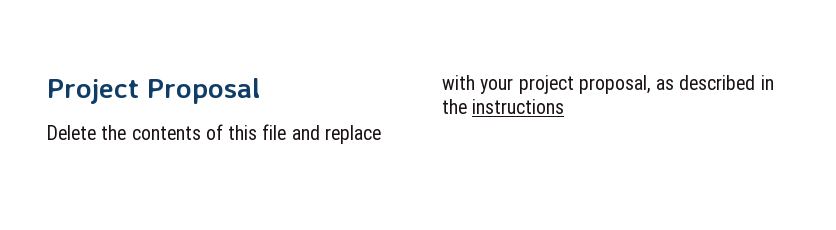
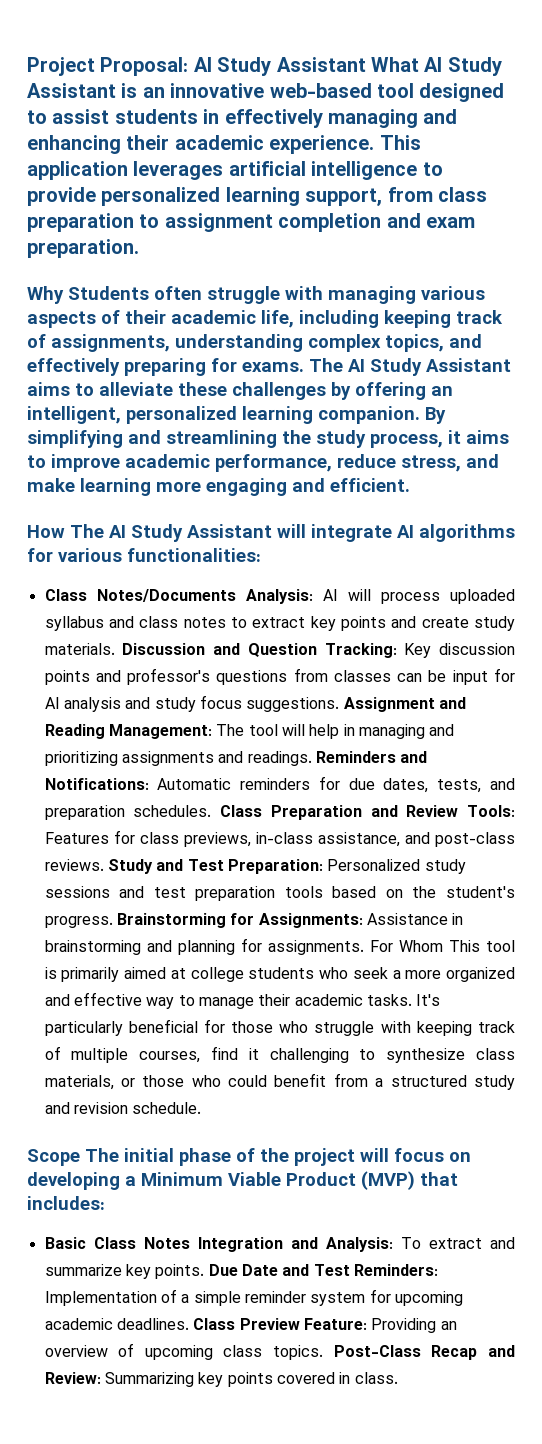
- Project Proposal
- Delete the contents of this file and replace with your project proposal, as described in the instructions
+ Project Proposal: AI Study Assistant What AI Study Assistant is an innovative web-based tool designed to assist students in effectively managing and enhancing their academic experience. This application leverages artificial intelligence to provide personalized learning support, from class preparation to assignment completion and exam preparation.
+ Why Students often struggle with managing various aspects of their academic life, including keeping track of assignments, understanding complex topics, and effectively preparing for exams. The AI Study Assistant aims to alleviate these challenges by offering an intelligent, personalized learning companion. By simplifying and streamlining the study process, it aims to improve academic performance, reduce stress, and make learning more engaging and efficient.
+ How The AI Study Assistant will integrate AI algorithms for various functionalities:
+ Class Notes/Documents Analysis: AI will process uploaded syllabus and class notes to extract key points and create study materials. Discussion and Question Tracking: Key discussion points and professor's questions from classes can be input for AI analysis and study focus suggestions. Assignment and Reading Management: The tool will help in managing and prioritizing assignments and readings. Reminders and Notifications: Automatic reminders for due dates, tests, and preparation schedules. Class Preparation and Review Tools: Features for class previews, in-class assistance, and post-class reviews. Study and Test Preparation: Personalized study sessions and test preparation tools based on the student's progress. Brainstorming for Assignments: Assistance in brainstorming and planning for assignments. For Whom This tool is primarily aimed at college students who seek a more organized and effective way to manage their academic tasks. It's particularly beneficial for those who struggle with keeping track of multiple courses, find it challenging to synthesize class materials, or those who could benefit from a structured study and revision schedule.
+ Scope The initial phase of the project will focus on developing a Minimum Viable Product (MVP) that includes:
+ Basic Class Notes Integration and Analysis: To extract and summarize key points. Due Date and Test Reminders: Implementation of a simple reminder system for upcoming academic deadlines. Class Preview Feature: Providing an overview of upcoming class topics. Post-Class Recap and Review: Summarizing key points covered in class.

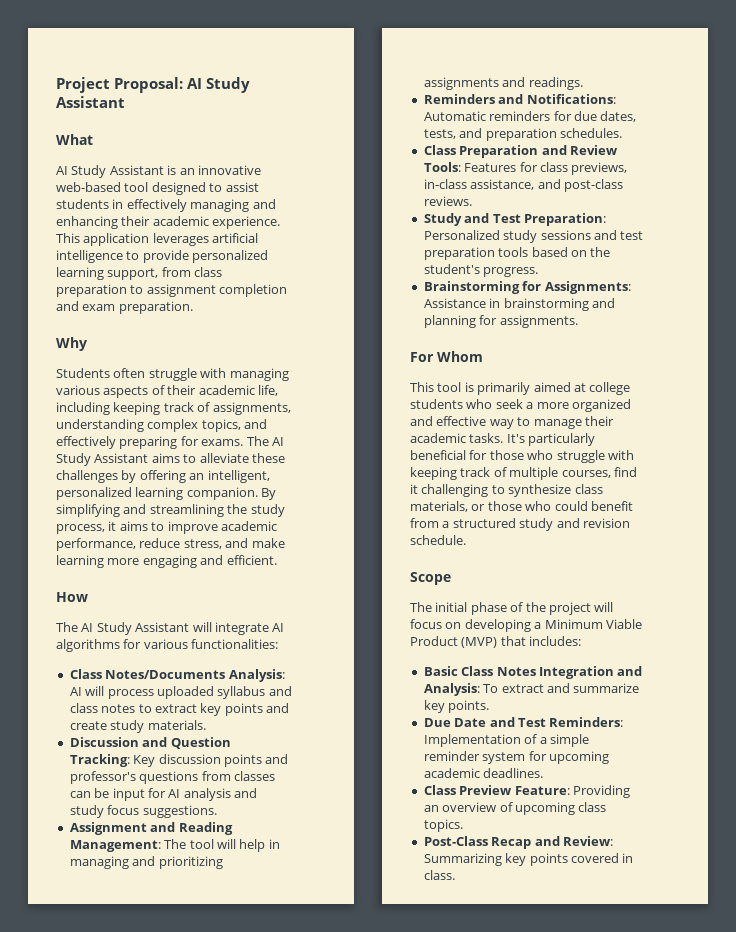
- Project Proposal: AI Study Assistant What AI Study Assistant is an innovative web-based tool designed to assist students in effectively managing and enhancing their academic experience.
+ Project Proposal: AI Study Assistant
+ What
+ AI Study Assistant is an innovative web-based tool designed to assist students in effectively managing and enhancing their academic experience.
- Why Students often struggle with managing various aspects of their academic life, including keeping track of assignments, understanding complex topics, and effectively preparing for exams.
+ Why
+ Students often struggle with managing various aspects of their academic life, including keeping track of assignments, understanding complex topics, and effectively preparing for exams.
- How The AI Study Assistant will integrate AI algorithms for various functionalities:
+ How
+ The AI Study Assistant will integrate AI algorithms for various functionalities:
- AI will process uploaded syllabus and class notes to extract key points and create study materials. Discussion and Question Tracking:
+ AI will process uploaded syllabus and class notes to extract key points and create study materials.
+ Discussion and Question Tracking:
- Key discussion points and professor's questions from classes can be input for AI analysis and study focus suggestions. Assignment and Reading Management:
+ Key discussion points and professor's questions from classes can be input for AI analysis and study focus suggestions.
+ Assignment and Reading Management:
- The tool will help in managing and prioritizing assignments and readings. Reminders and Notifications:
+ The tool will help in managing and prioritizing assignments and readings.
+ Reminders and Notifications:
- Automatic reminders for due dates, tests, and preparation schedules. Class Preparation and Review Tools:
+ Automatic reminders for due dates, tests, and preparation schedules.
+ Class Preparation and Review Tools:
- Features for class previews, in-class assistance, and post-class reviews. Study and Test Preparation:
+ Features for class previews, in-class assistance, and post-class reviews.
+ Study and Test Preparation:
- Personalized study sessions and test preparation tools based on the student's progress. Brainstorming for Assignments:
+ Personalized study sessions and test preparation tools based on the student's progress.
+ Brainstorming for Assignments:
- Assistance in brainstorming and planning for assignments. For Whom This tool is primarily aimed at college students who seek a more organized and effective way to manage their academic tasks.
+ Assistance in brainstorming and planning for assignments.
+ For Whom
+ This tool is primarily aimed at college students who seek a more organized and effective way to manage their academic tasks.
- Scope The initial phase of the project will focus on developing a Minimum Viable Product (MVP) that includes:
+ Scope
+ The initial phase of the project will focus on developing a Minimum Viable Product (MVP) that includes:
- Basic Class Notes Integration and Analysis: To extract and summarize key points. Due Date and Test Reminders: Implementation of a simple reminder system for upcoming academic deadlines. Class Preview Feature: Providing an overview of upcoming class topics. Post-Class Recap and Review: Summarizing key points covered in class.
+ Basic Class Notes Integration and Analysis: To extract and summarize key points.
+ Due Date and Test Reminders: Implementation of a simple reminder system for upcoming academic deadlines.
+ Class Preview Feature: Providing an overview of upcoming class topics.
+ Post-Class Recap and Review: Summarizing key points covered in class.

